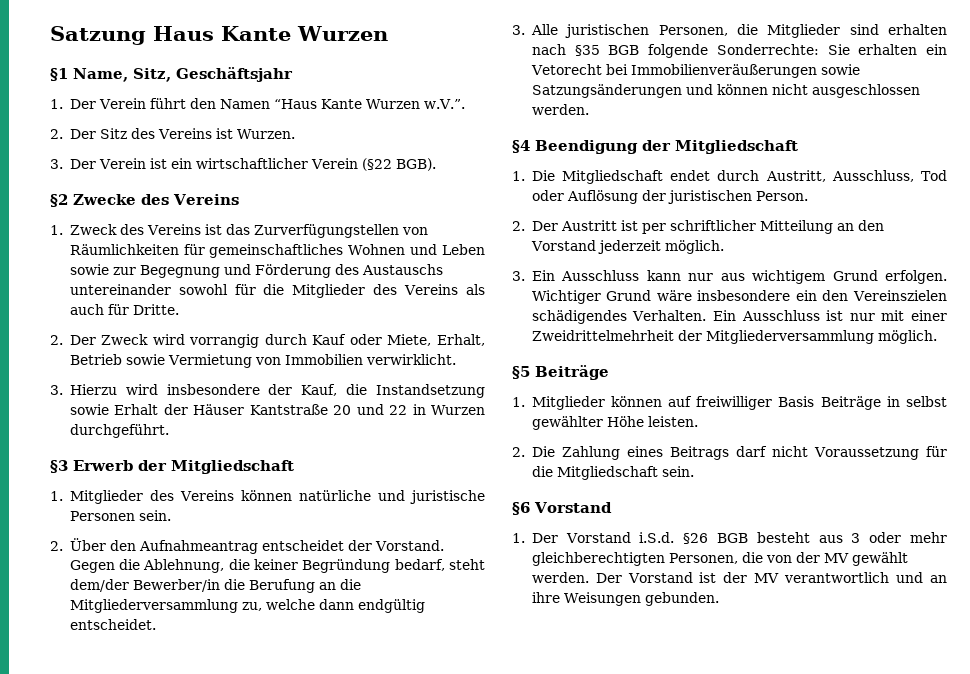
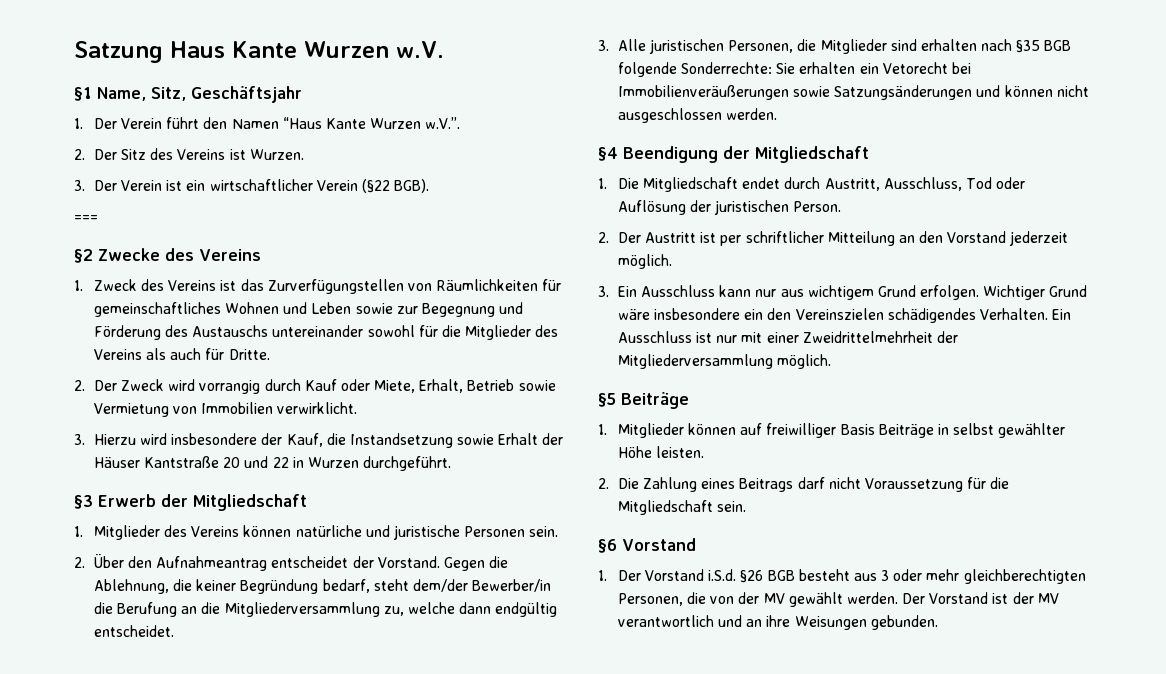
- Satzung Haus Kante Wurzen
+ Satzung Haus Kante Wurzen w.V.
+ ===

